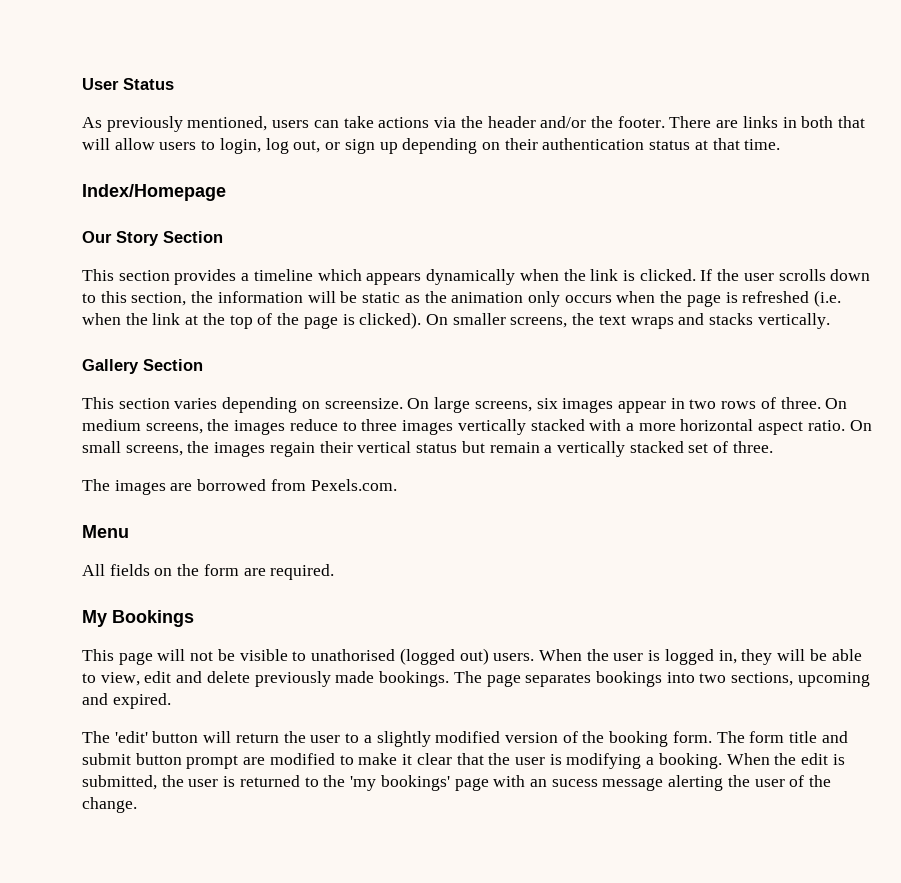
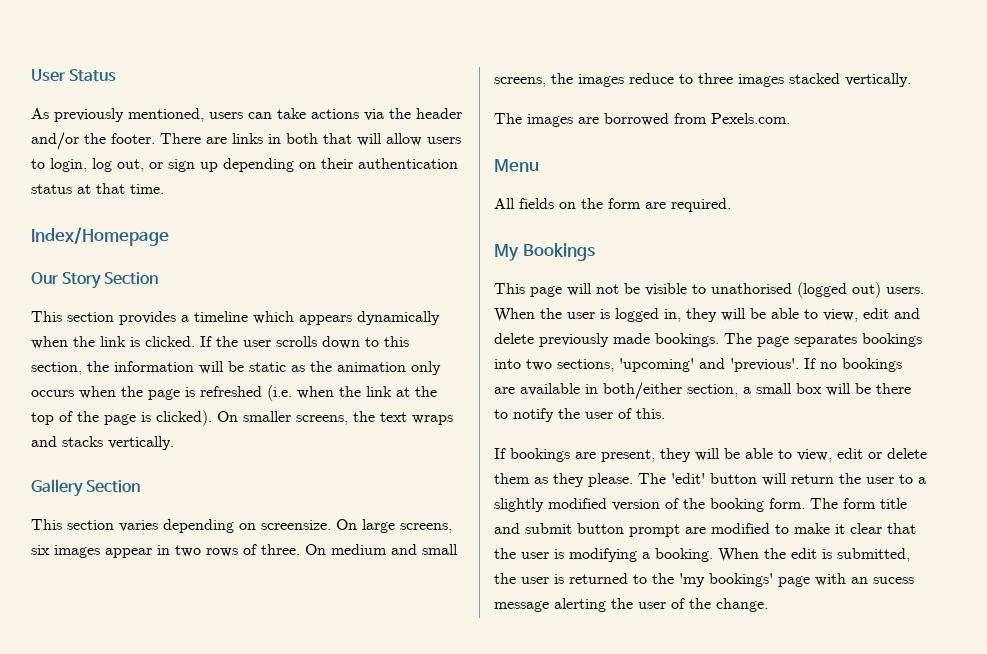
- On medium screens, the images reduce to three images vertically stacked with a more horizontal aspect ratio. On small screens, the images regain their vertical status but remain a vertically stacked set of three.
+ On medium and small screens, the images reduce to three images stacked vertically.
- The page separates bookings into two sections, upcoming and expired.
- The 'edit' button will return the user to a slightly modified version of the booking form.
+ The page separates bookings into two sections, 'upcoming' and 'previous'. If no bookings are available in both/either section, a small box will be there to notify the user of this.
+ If bookings are present, they will be able to view, edit or delete them as they please. The 'edit' button will return the user to a slightly modified version of the booking form.

